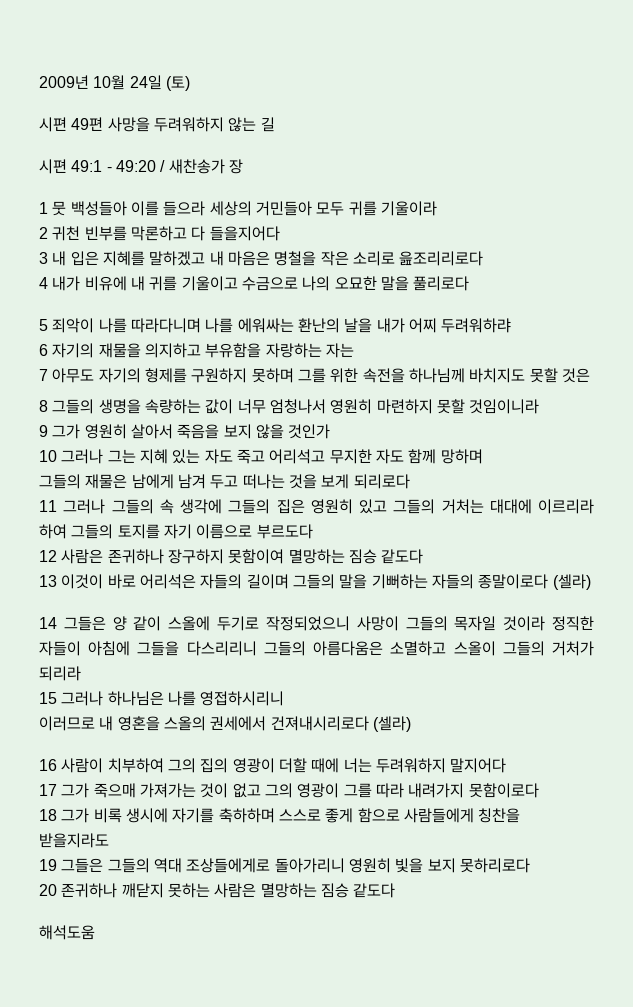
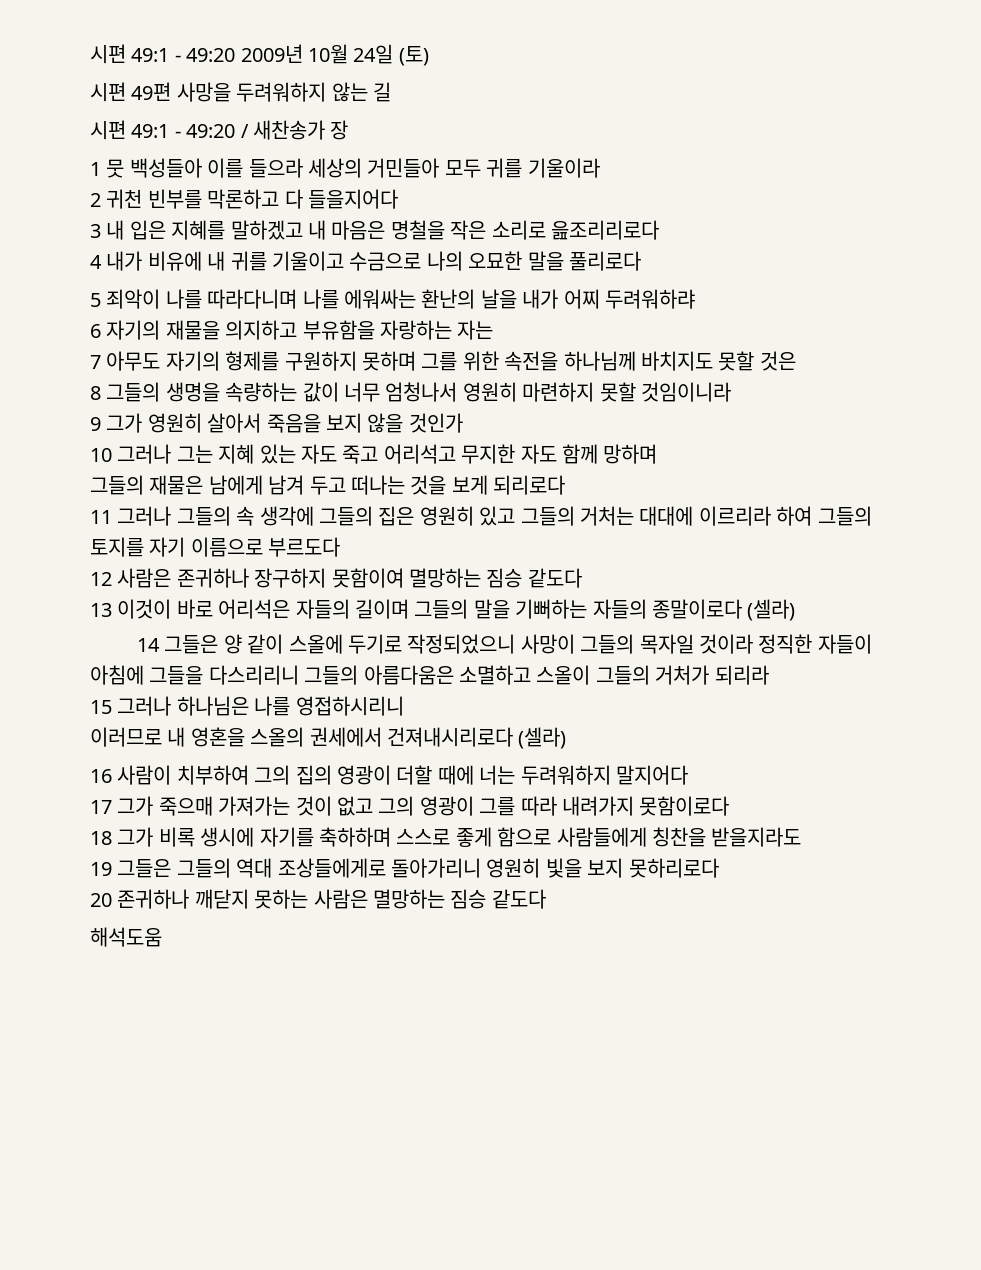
- 2009년 10월 24일 (토)
+ 시편 49:1 - 49:20 2009년 10월 24일 (토)

